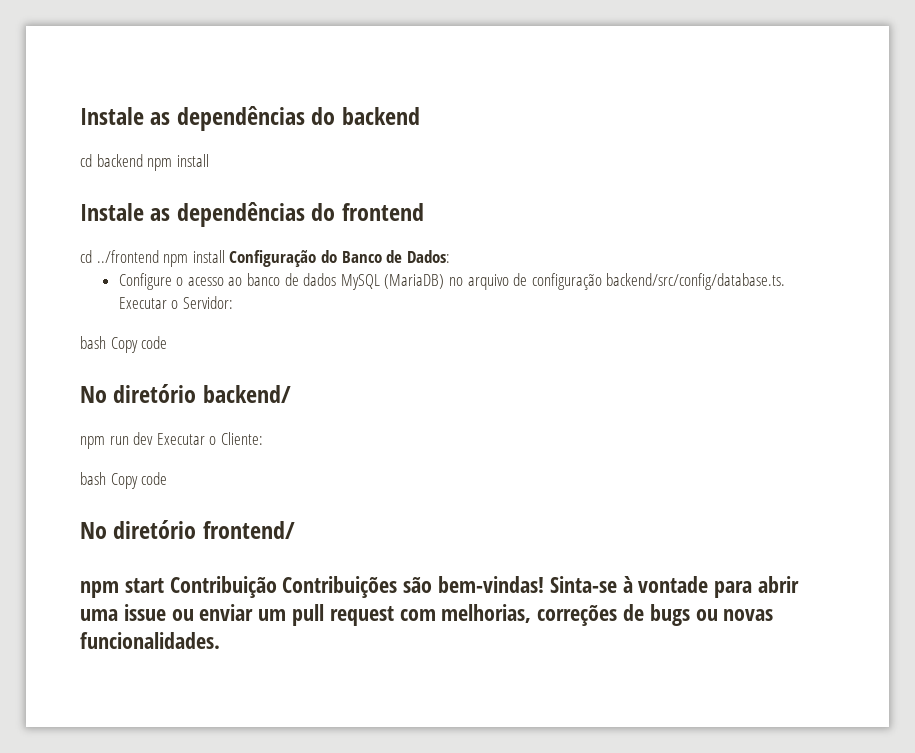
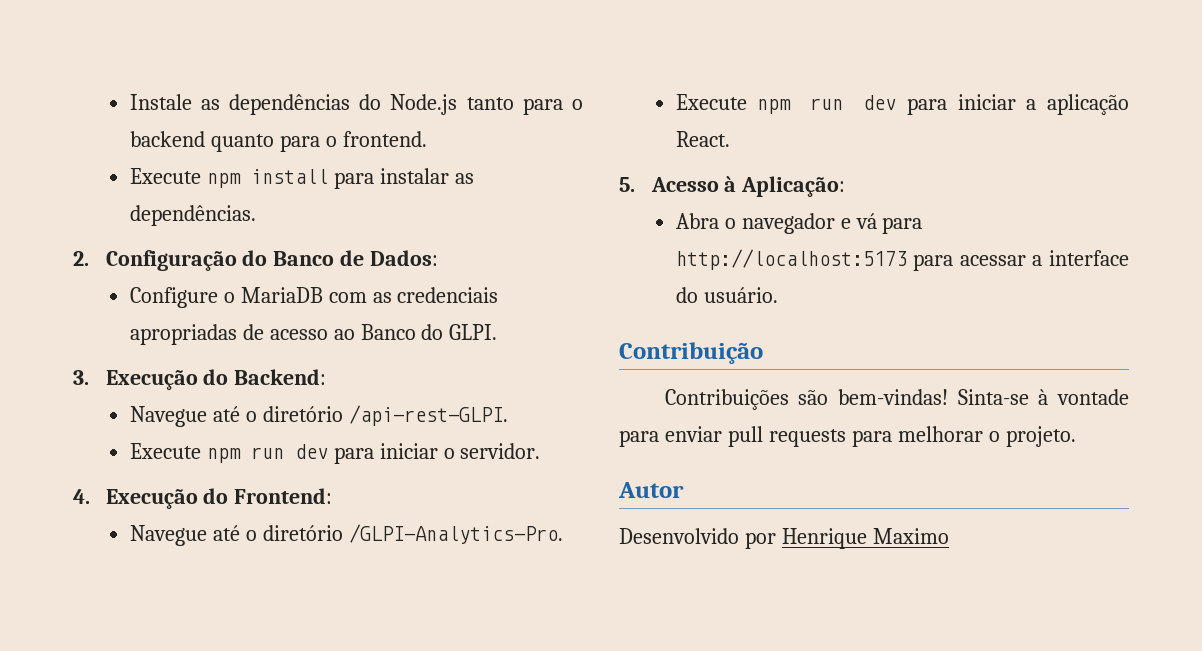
- Instale as dependências do backend
- cd backend npm install
- Instale as dependências do frontend
- cd ../frontend npm install Configuração do Banco de Dados:
+ Instale as dependências do Node.js tanto para o backend quanto para o frontend.
+ Execute npm install para instalar as dependências.
+ 2. Configuração do Banco de Dados:
- Configure o acesso ao banco de dados MySQL (MariaDB) no arquivo de configuração backend/src/config/database.ts. Executar o Servidor:
- bash Copy code
- No diretório backend/
- npm run dev Executar o Cliente:
- bash Copy code
- No diretório frontend/
- npm start Contribuição Contribuições são bem-vindas!
+ Configure o MariaDB com as credenciais apropriadas de acesso ao Banco do GLPI.
+ 3. Execução do Backend:
+ Navegue até o diretório /api-rest-GLPI.
+ Execute npm run dev para iniciar o servidor.
+ 4. Execução do Frontend:
+ Navegue até o diretório /GLPI-Analytics-Pro.
+ Execute npm run dev para iniciar a aplicação React.
+ 5. Acesso à Aplicação:
+ Abra o navegador e vá para http://localhost:5173 para acessar a interface do usuário.
+ Contribuição
+ Contribuições são bem-vindas!
- Sinta-se à vontade para abrir uma issue ou enviar um pull request com melhorias, correções de bugs ou novas funcionalidades.
+ Sinta-se à vontade para enviar pull requests para melhorar o projeto.
+ Autor
+ Desenvolvido por Henrique Maximo

